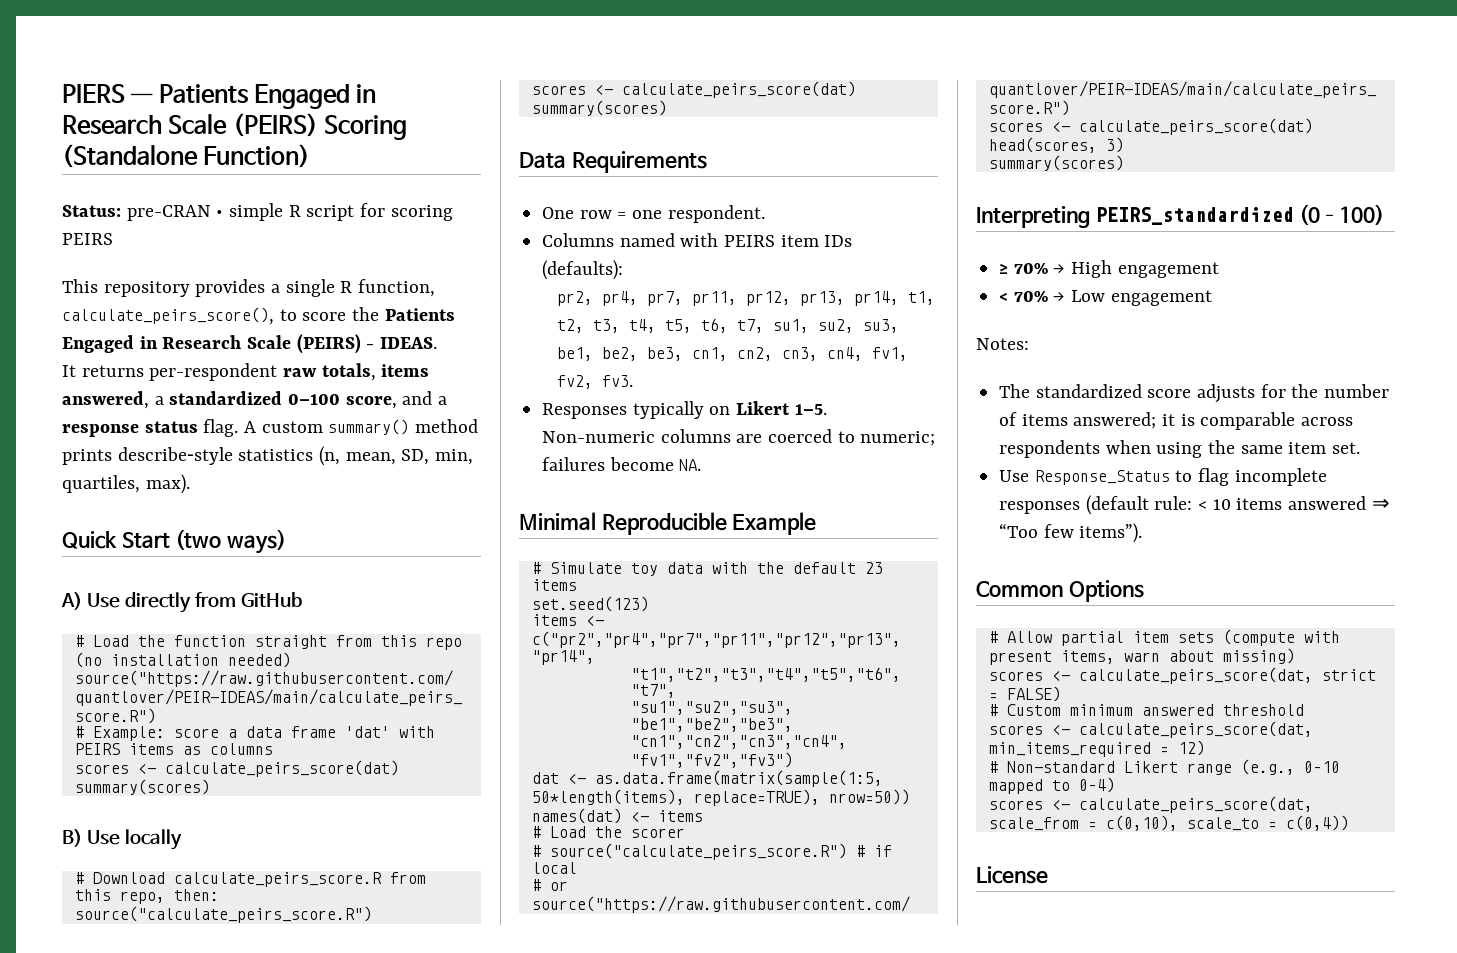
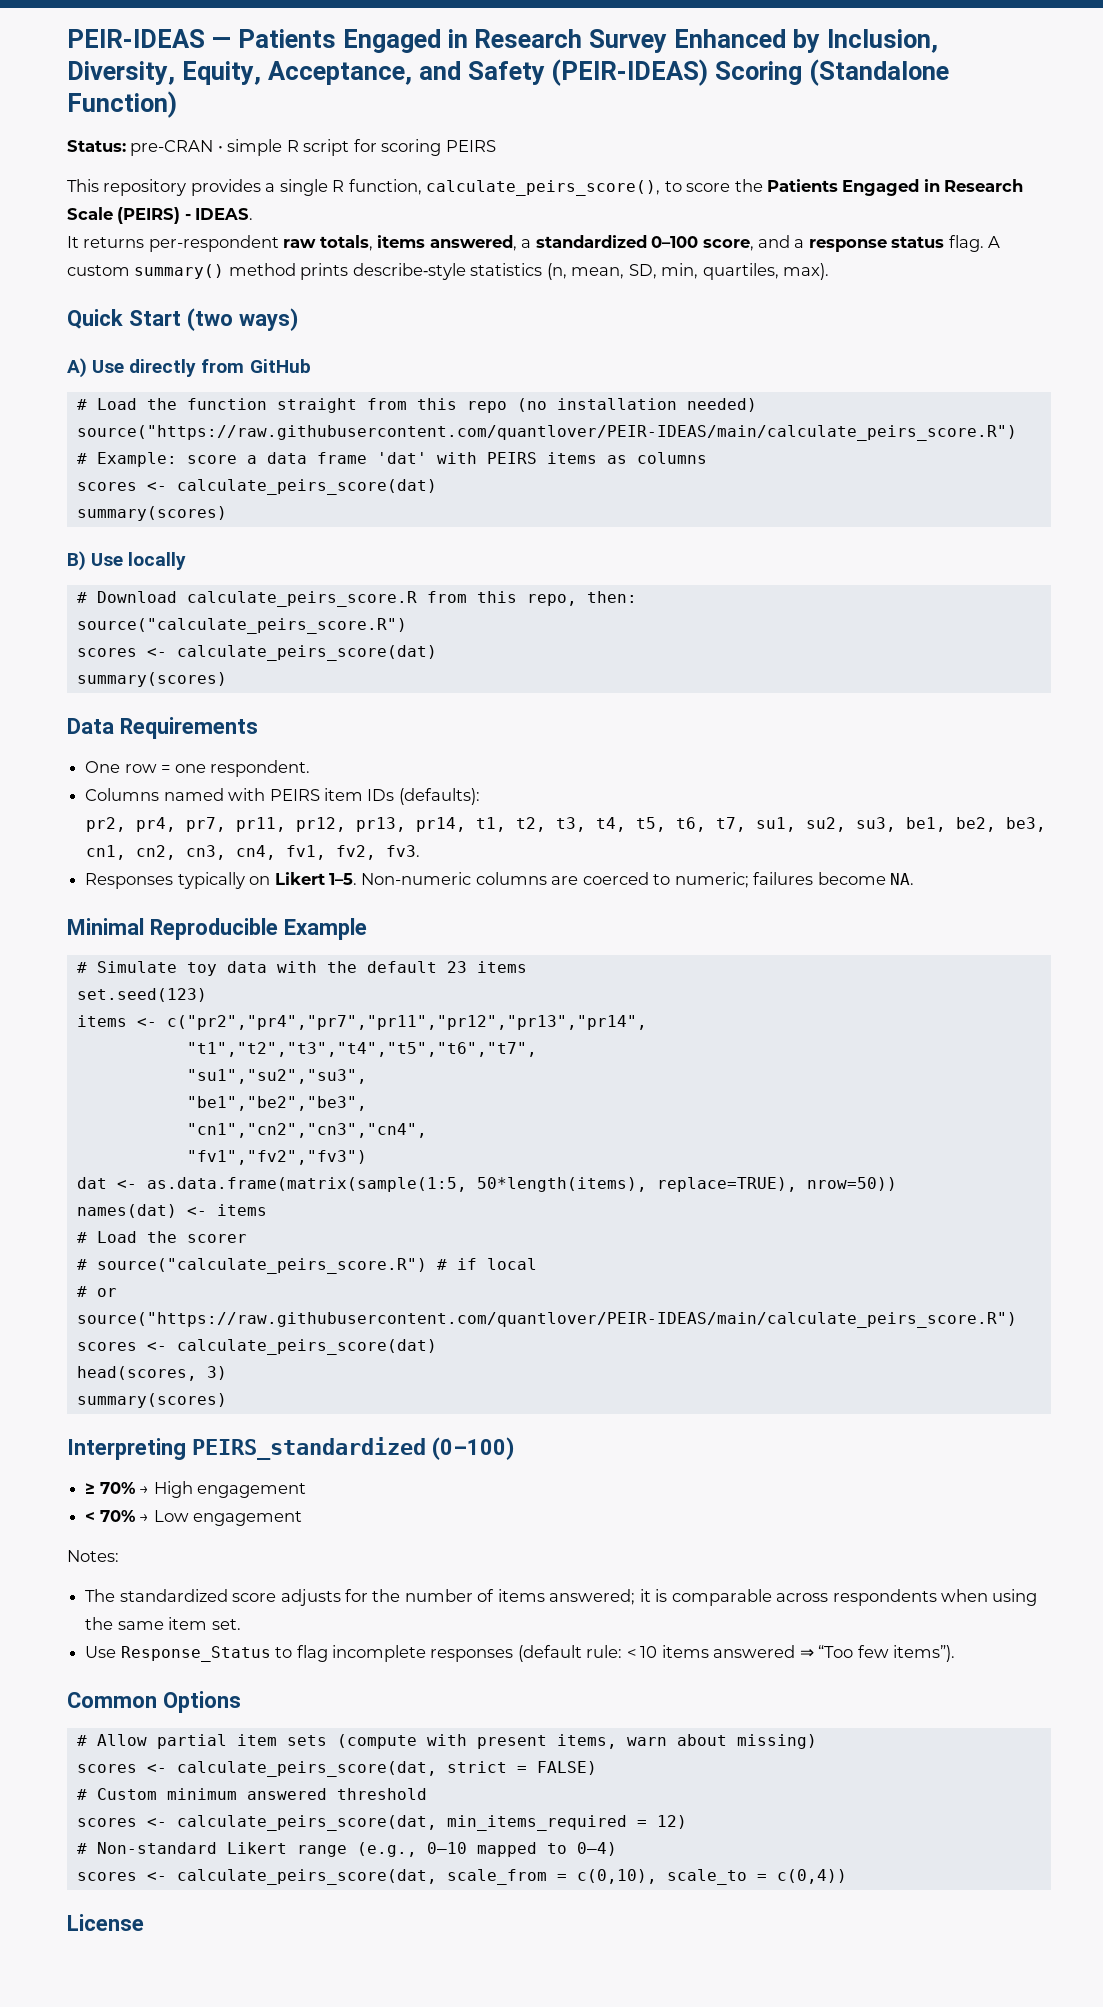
- PIERS — Patients Engaged in Research Scale (PEIRS) Scoring (Standalone Function)
+ PEIR-IDEAS — Patients Engaged in Research Survey Enhanced by Inclusion, Diversity, Equity, Acceptance, and Safety (PEIR-IDEAS) Scoring (Standalone Function)

